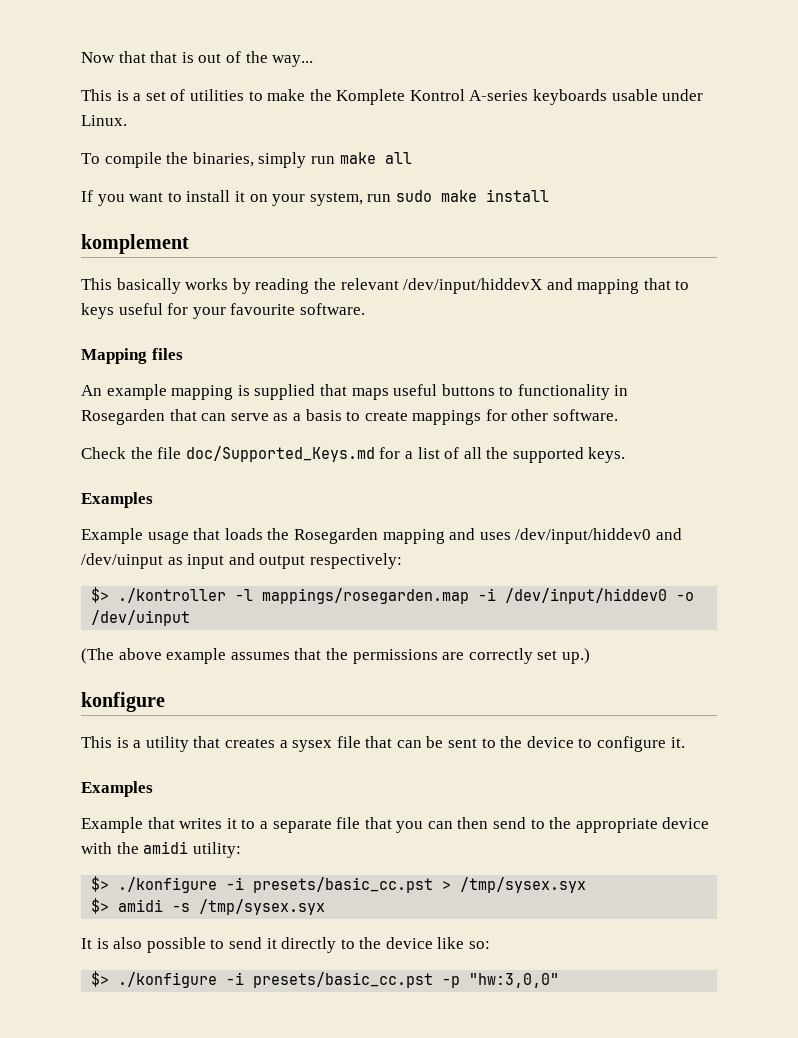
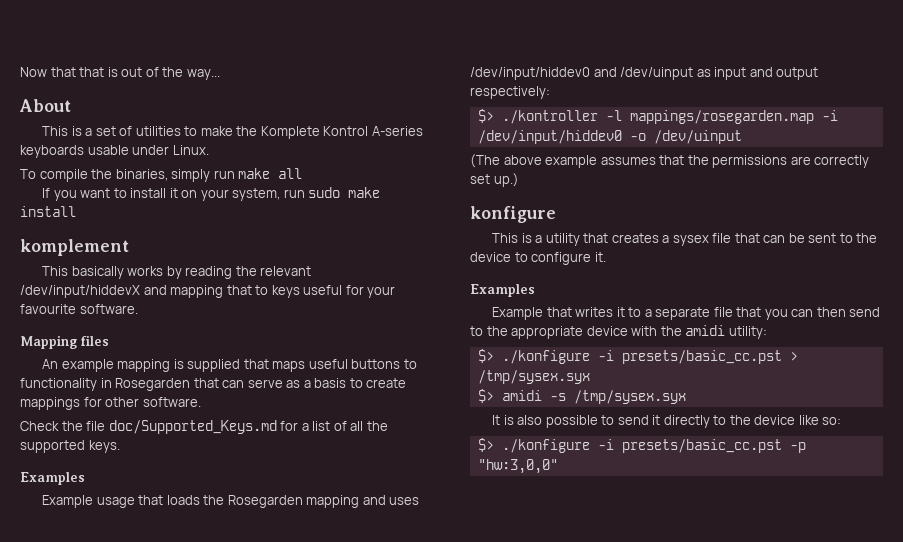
+ About

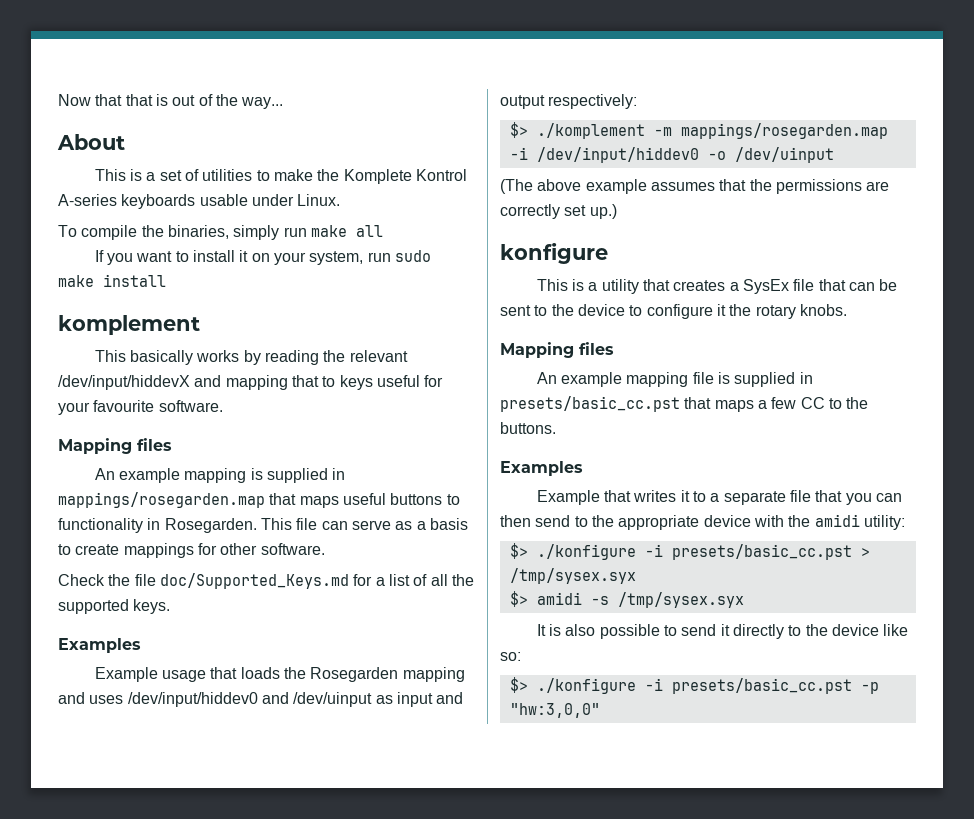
- An example mapping is supplied that maps useful buttons to functionality in Rosegarden that can serve as a basis to create mappings for other software.
+ An example mapping is supplied in mappings/rosegarden.map that maps useful buttons to functionality in Rosegarden. This file can serve as a basis to create mappings for other software.
- $> ./kontroller -l mappings/rosegarden.map -i /dev/input/hiddev0 -o /dev/uinput
+ $> ./komplement -m mappings/rosegarden.map -i /dev/input/hiddev0 -o /dev/uinput
- This is a utility that creates a sysex file that can be sent to the device to configure it.
+ This is a utility that creates a SysEx file that can be sent to the device to configure it the rotary knobs.
+ Mapping files
+ An example mapping file is supplied in presets/basic_cc.pst that maps a few CC to the buttons.

